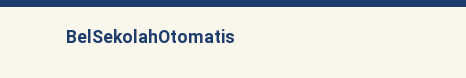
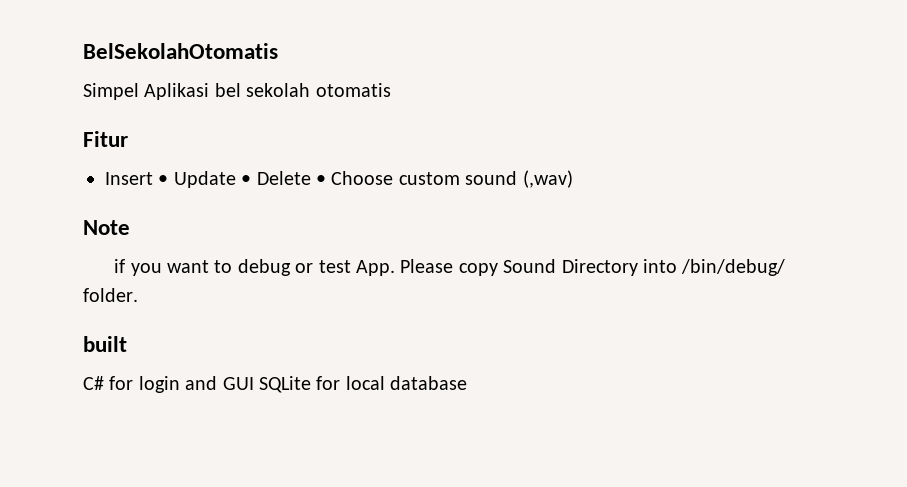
+ Simpel Aplikasi bel sekolah otomatis
+ Fitur
+ Insert • Update • Delete • Choose custom sound (,wav)
+ Note
+ if you want to debug or test App. Please copy Sound Directory into /bin/debug/ folder.
+ built
+ C# for login and GUI SQLite for local database

